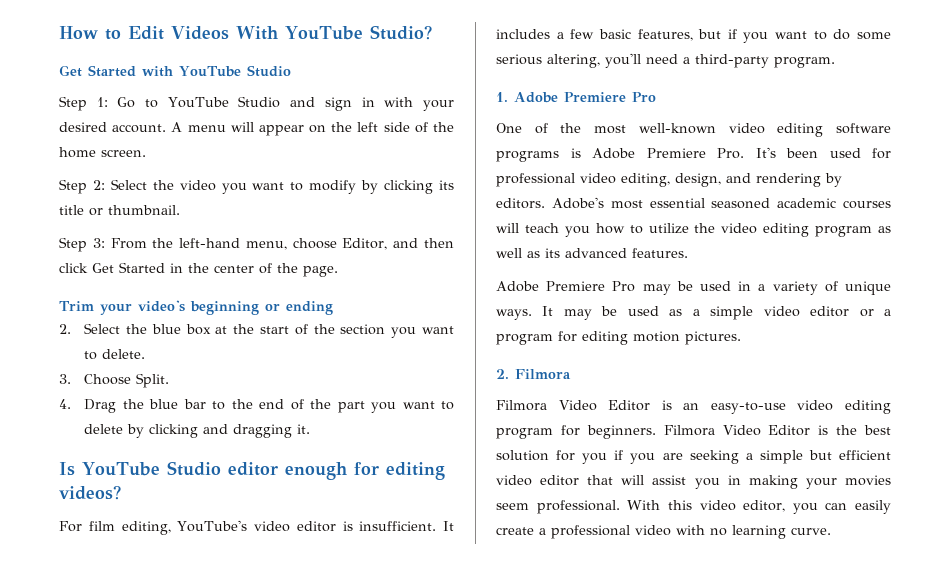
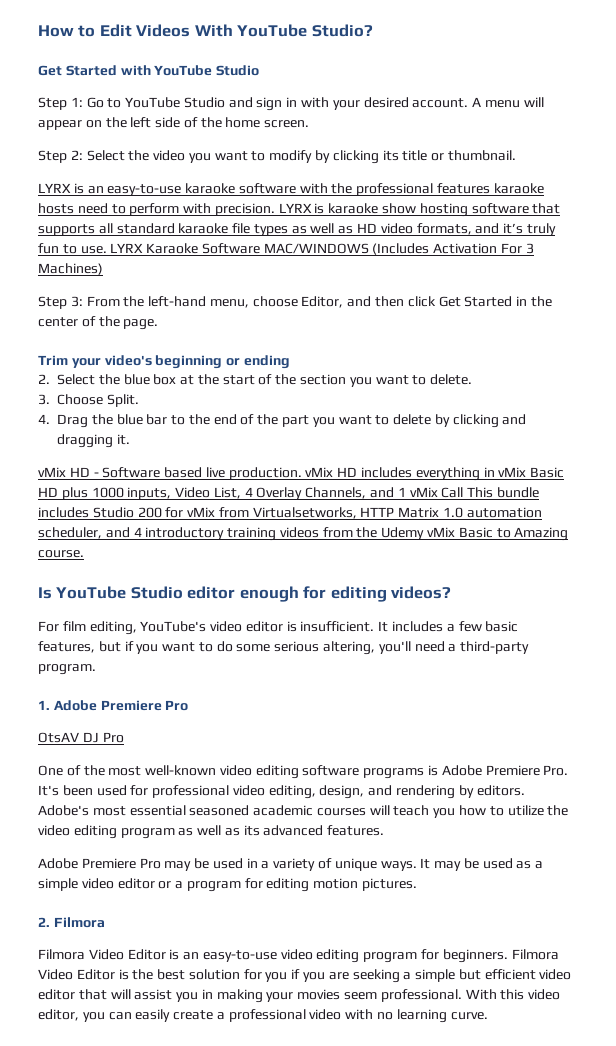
+ LYRX is an easy-to-use karaoke software with the professional features karaoke hosts need to perform with precision. LYRX is karaoke show hosting software that supports all standard karaoke file types as well as HD video formats, and it’s truly fun to use. LYRX Karaoke Software MAC/WINDOWS (Includes Activation For 3 Machines)
+ vMix HD - Software based live production. vMix HD includes everything in vMix Basic HD plus 1000 inputs, Video List, 4 Overlay Channels, and 1 vMix Call This bundle includes Studio 200 for vMix from Virtualsetworks, HTTP Matrix 1.0 automation scheduler, and 4 introductory training videos from the Udemy vMix Basic to Amazing course.
+ OtsAV DJ Pro

